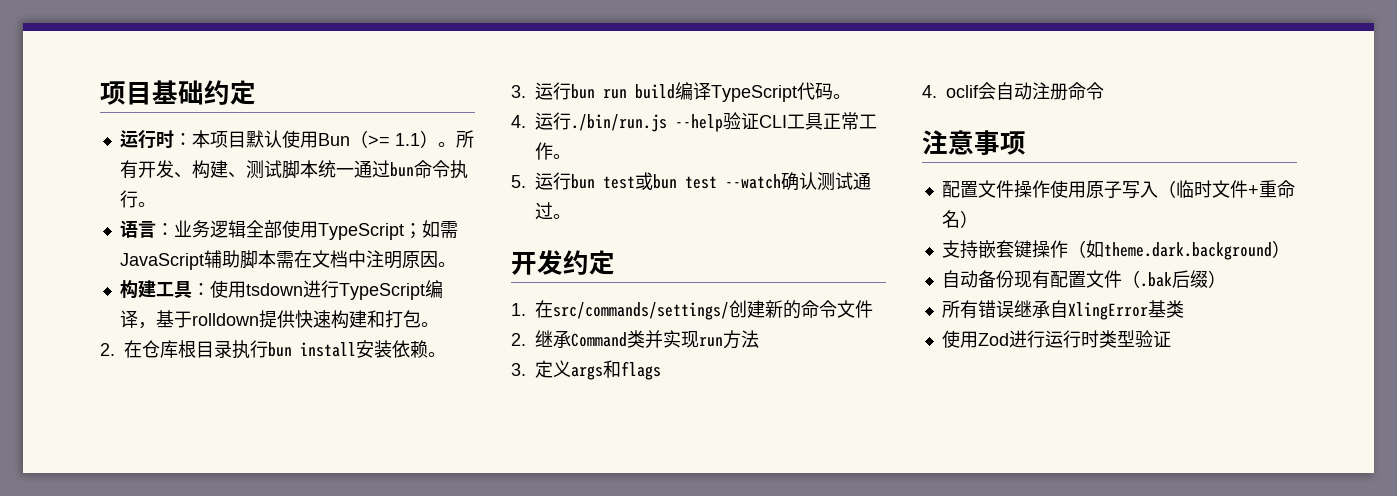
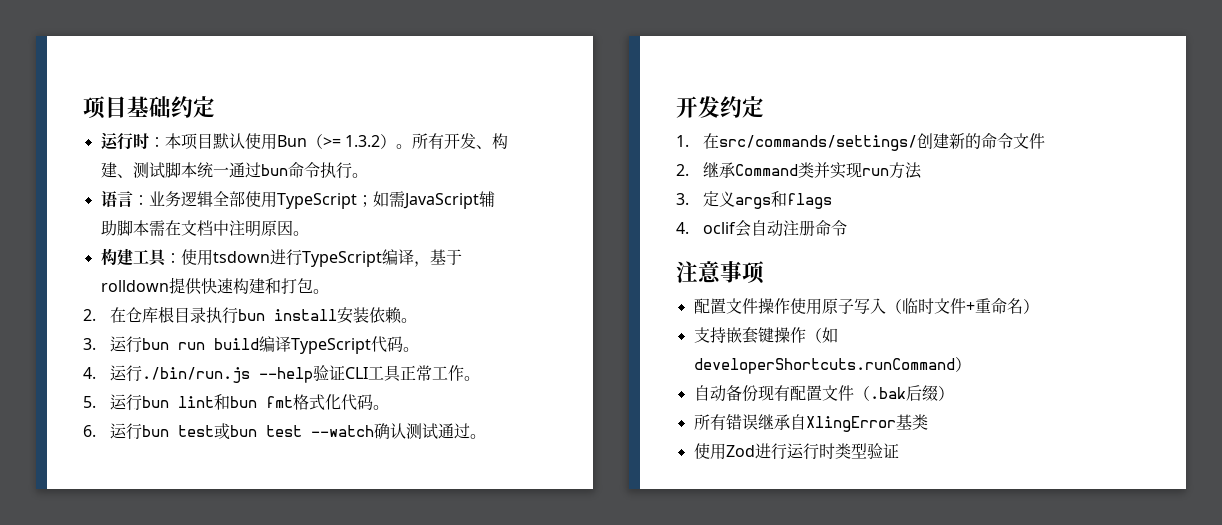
- 运行时：本项目默认使用Bun（>= 1.1）。
+ 运行时：本项目默认使用Bun（>= 1.3.2）。
- 5.运行bun test或bun test --watch确认测试通过。
+ 5.运行bun lint和bun fmt格式化代码。
+ 6.运行bun test或bun test --watch确认测试通过。
- 支持嵌套键操作（如theme.dark.background）
+ 支持嵌套键操作（如developerShortcuts.runCommand）

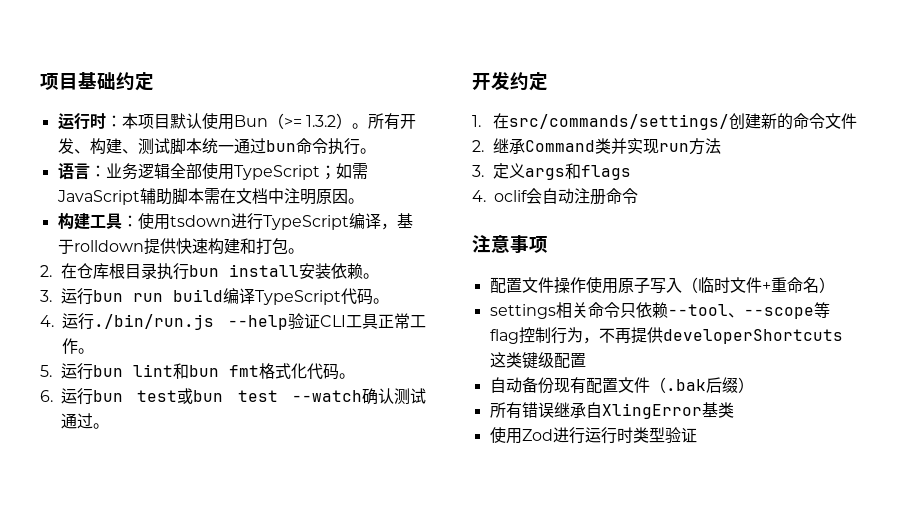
- 支持嵌套键操作（如developerShortcuts.runCommand）
+ settings相关命令只依赖--tool、--scope等flag控制行为，不再提供developerShortcuts这类键级配置

